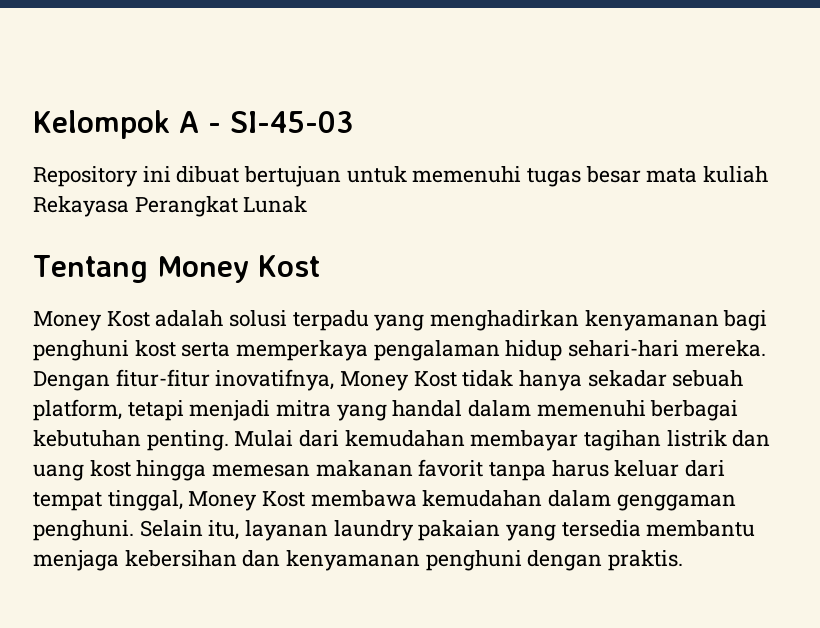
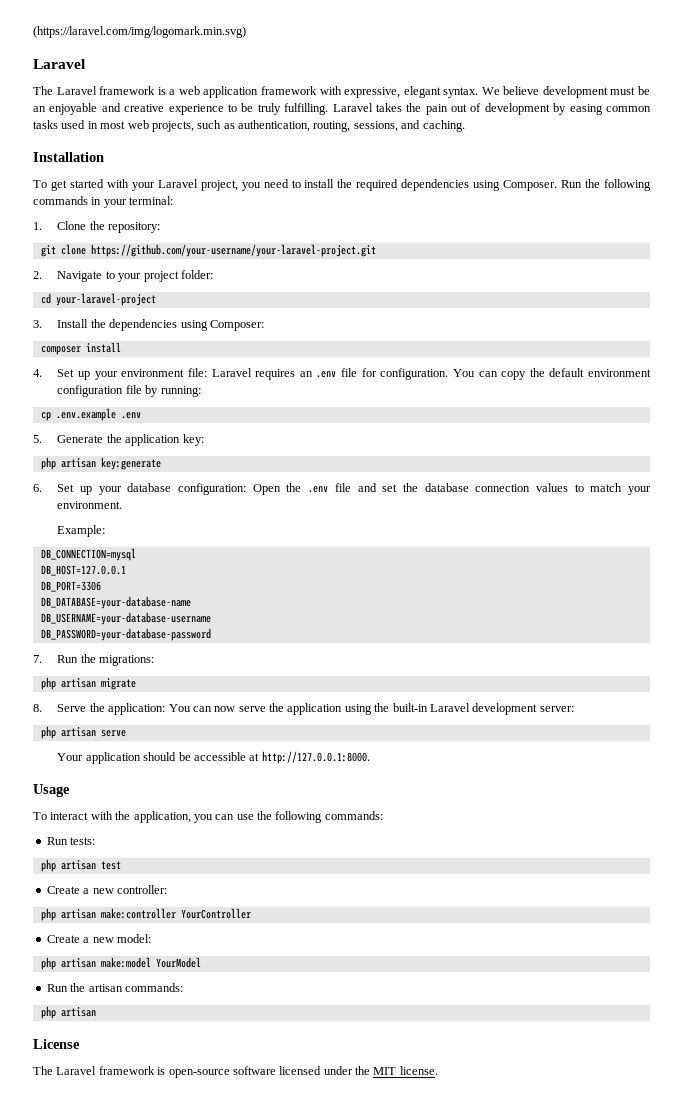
- Kelompok A - SI-45-03
- Repository ini dibuat bertujuan untuk memenuhi tugas besar mata kuliah Rekayasa Perangkat Lunak
- Tentang Money Kost
- Money Kost adalah solusi terpadu yang menghadirkan kenyamanan bagi penghuni kost serta memperkaya pengalaman hidup sehari-hari mereka. Dengan fitur-fitur inovatifnya, Money Kost tidak hanya sekadar sebuah platform, tetapi menjadi mitra yang handal dalam memenuhi berbagai kebutuhan penting. Mulai dari kemudahan membayar tagihan listrik dan uang kost hingga memesan makanan favorit tanpa harus keluar dari tempat tinggal, Money Kost membawa kemudahan dalam genggaman penghuni. Selain itu, layanan laundry pakaian yang tersedia membantu menjaga kebersihan dan kenyamanan penghuni dengan praktis.
+ (https://laravel.com/img/logomark.min.svg)
+ Laravel
+ The Laravel framework is a web application framework with expressive, elegant syntax. We believe development must be an enjoyable and creative experience to be truly fulfilling. Laravel takes the pain out of development by easing common tasks used in most web projects, such as authentication, routing, sessions, and caching.
+ Installation
+ To get started with your Laravel project, you need to install the required dependencies using Composer. Run the following commands in your terminal:
+ 1. Clone the repository:
+ git clone https://github.com/your-username/your-laravel-project.git
+ 2. Navigate to your project folder:
+ cd your-laravel-project
+ 3. Install the dependencies using Composer:
+ composer install
+ 4. Set up your environment file: Laravel requires an .env file for configuration. You can copy the default environment configuration file by running:
+ cp .env.example .env
+ 5. Generate the application key:
+ php artisan key:generate
+ 6. Set up your database configuration: Open the .env file and set the database connection values to match your environment.
+ Example:
+ DB_CONNECTION=mysql
+ DB_HOST=127.0.0.1
+ DB_PORT=3306
+ DB_DATABASE=your-database-name
+ DB_USERNAME=your-database-username
+ DB_PASSWORD=your-database-password
+ 7. Run the migrations:
+ php artisan migrate
+ 8. Serve the application: You can now serve the application using the built-in Laravel development server:
+ php artisan serve
+ Your application should be accessible at http://127.0.0.1:8000.
+ Usage
+ To interact with the application, you can use the following commands:
+ Run tests:
+ php artisan test
+ Create a new controller:
+ php artisan make:controller YourController
+ Create a new model:
+ php artisan make:model YourModel
+ Run the artisan commands:
+ php artisan
+ License
+ The Laravel framework is open-source software licensed under the MIT license.

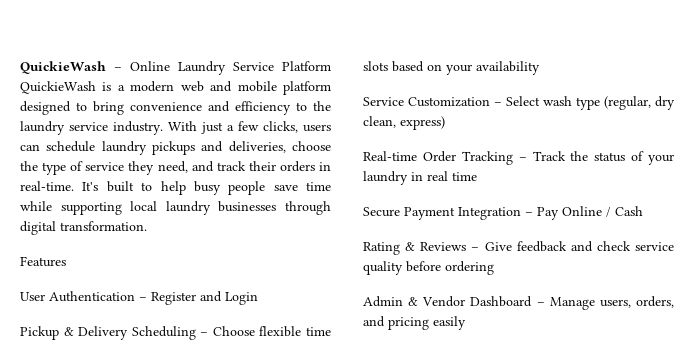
- (https://laravel.com/img/logomark.min.svg)
- Laravel
- The Laravel framework is a web application framework with expressive, elegant syntax. We believe development must be an enjoyable and creative experience to be truly fulfilling. Laravel takes the pain out of development by easing common tasks used in most web projects, such as authentication, routing, sessions, and caching.
- Installation
- To get started with your Laravel project, you need to install the required dependencies using Composer. Run the following commands in your terminal:
- 1. Clone the repository:
- git clone https://github.com/your-username/your-laravel-project.git
- 2. Navigate to your project folder:
- cd your-laravel-project
- 3. Install the dependencies using Composer:
- composer install
- 4. Set up your environment file: Laravel requires an .env file for configuration. You can copy the default environment configuration file by running:
- cp .env.example .env
- 5. Generate the application key:
- php artisan key:generate
- 6. Set up your database configuration: Open the .env file and set the database connection values to match your environment.
- Example:
- DB_CONNECTION=mysql
- DB_HOST=127.0.0.1
- DB_PORT=3306
- DB_DATABASE=your-database-name
- DB_USERNAME=your-database-username
- DB_PASSWORD=your-database-password
- 7. Run the migrations:
- php artisan migrate
- 8. Serve the application: You can now serve the application using the built-in Laravel development server:
- php artisan serve
- Your application should be accessible at http://127.0.0.1:8000.
- Usage
- To interact with the application, you can use the following commands:
- Run tests:
- php artisan test
- Create a new controller:
- php artisan make:controller YourController
- Create a new model:
- php artisan make:model YourModel
- Run the artisan commands:
- php artisan
- License
- The Laravel framework is open-source software licensed under the MIT license.
+ QuickieWash – Online Laundry Service Platform QuickieWash is a modern web and mobile platform designed to bring convenience and efficiency to the laundry service industry. With just a few clicks, users can schedule laundry pickups and deliveries, choose the type of service they need, and track their orders in real-time. It's built to help busy people save time while supporting local laundry businesses through digital transformation.
+ Features
+ User Authentication – Register and Login
+ Pickup & Delivery Scheduling – Choose flexible time slots based on your availability
+ Service Customization – Select wash type (regular, dry clean, express)
+ Real-time Order Tracking – Track the status of your laundry in real time
+ Secure Payment Integration – Pay Online / Cash
+ Rating & Reviews – Give feedback and check service quality before ordering
+ Admin & Vendor Dashboard – Manage users, orders, and pricing easily

